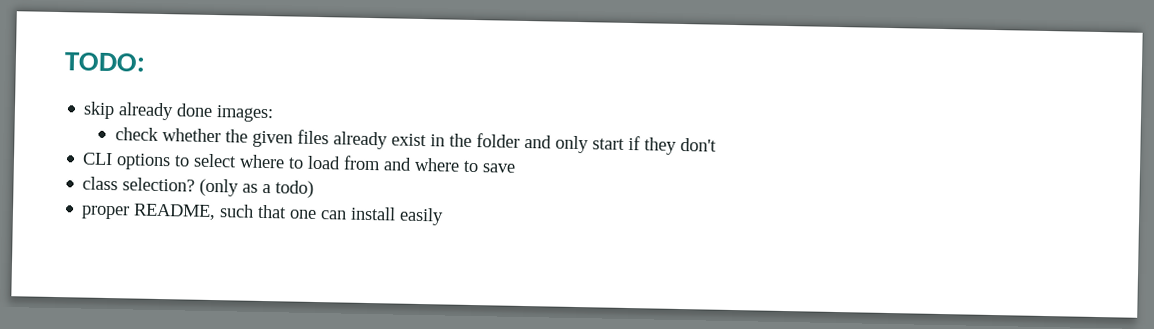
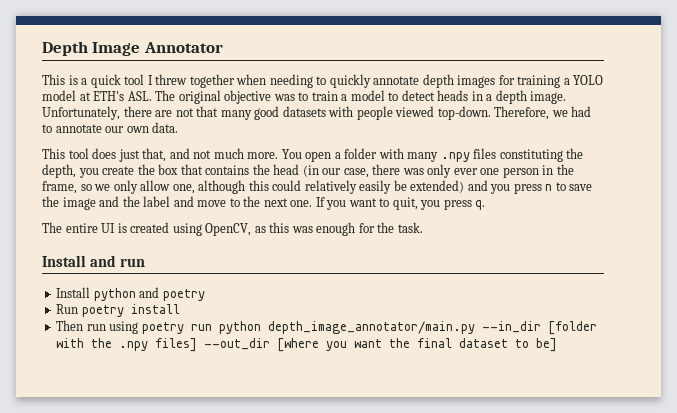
- TODO:
- skip already done images:
- check whether the given files already exist in the folder and only start if they don't
- CLI options to select where to load from and where to save
- class selection? (only as a todo)
- proper README, such that one can install easily
+ Depth Image Annotator
+ This is a quick tool I threw together when needing to quickly annotate depth images for training a YOLO model at ETH's ASL. The original objective was to train a model to detect heads in a depth image. Unfortunately, there are not that many good datasets with people viewed top-down. Therefore, we had to annotate our own data.
+ This tool does just that, and not much more. You open a folder with many .npy files constituting the depth, you create the box that contains the head (in our case, there was only ever one person in the frame, so we only allow one, although this could relatively easily be extended) and you press n to save the image and the label and move to the next one. If you want to quit, you press q.
+ The entire UI is created using OpenCV, as this was enough for the task.
+ Install and run
+ Install python and poetry
+ Run poetry install
+ Then run using poetry run python depth_image_annotator/main.py --in_dir [folder with the .npy files] --out_dir [where you want the final dataset to be]

